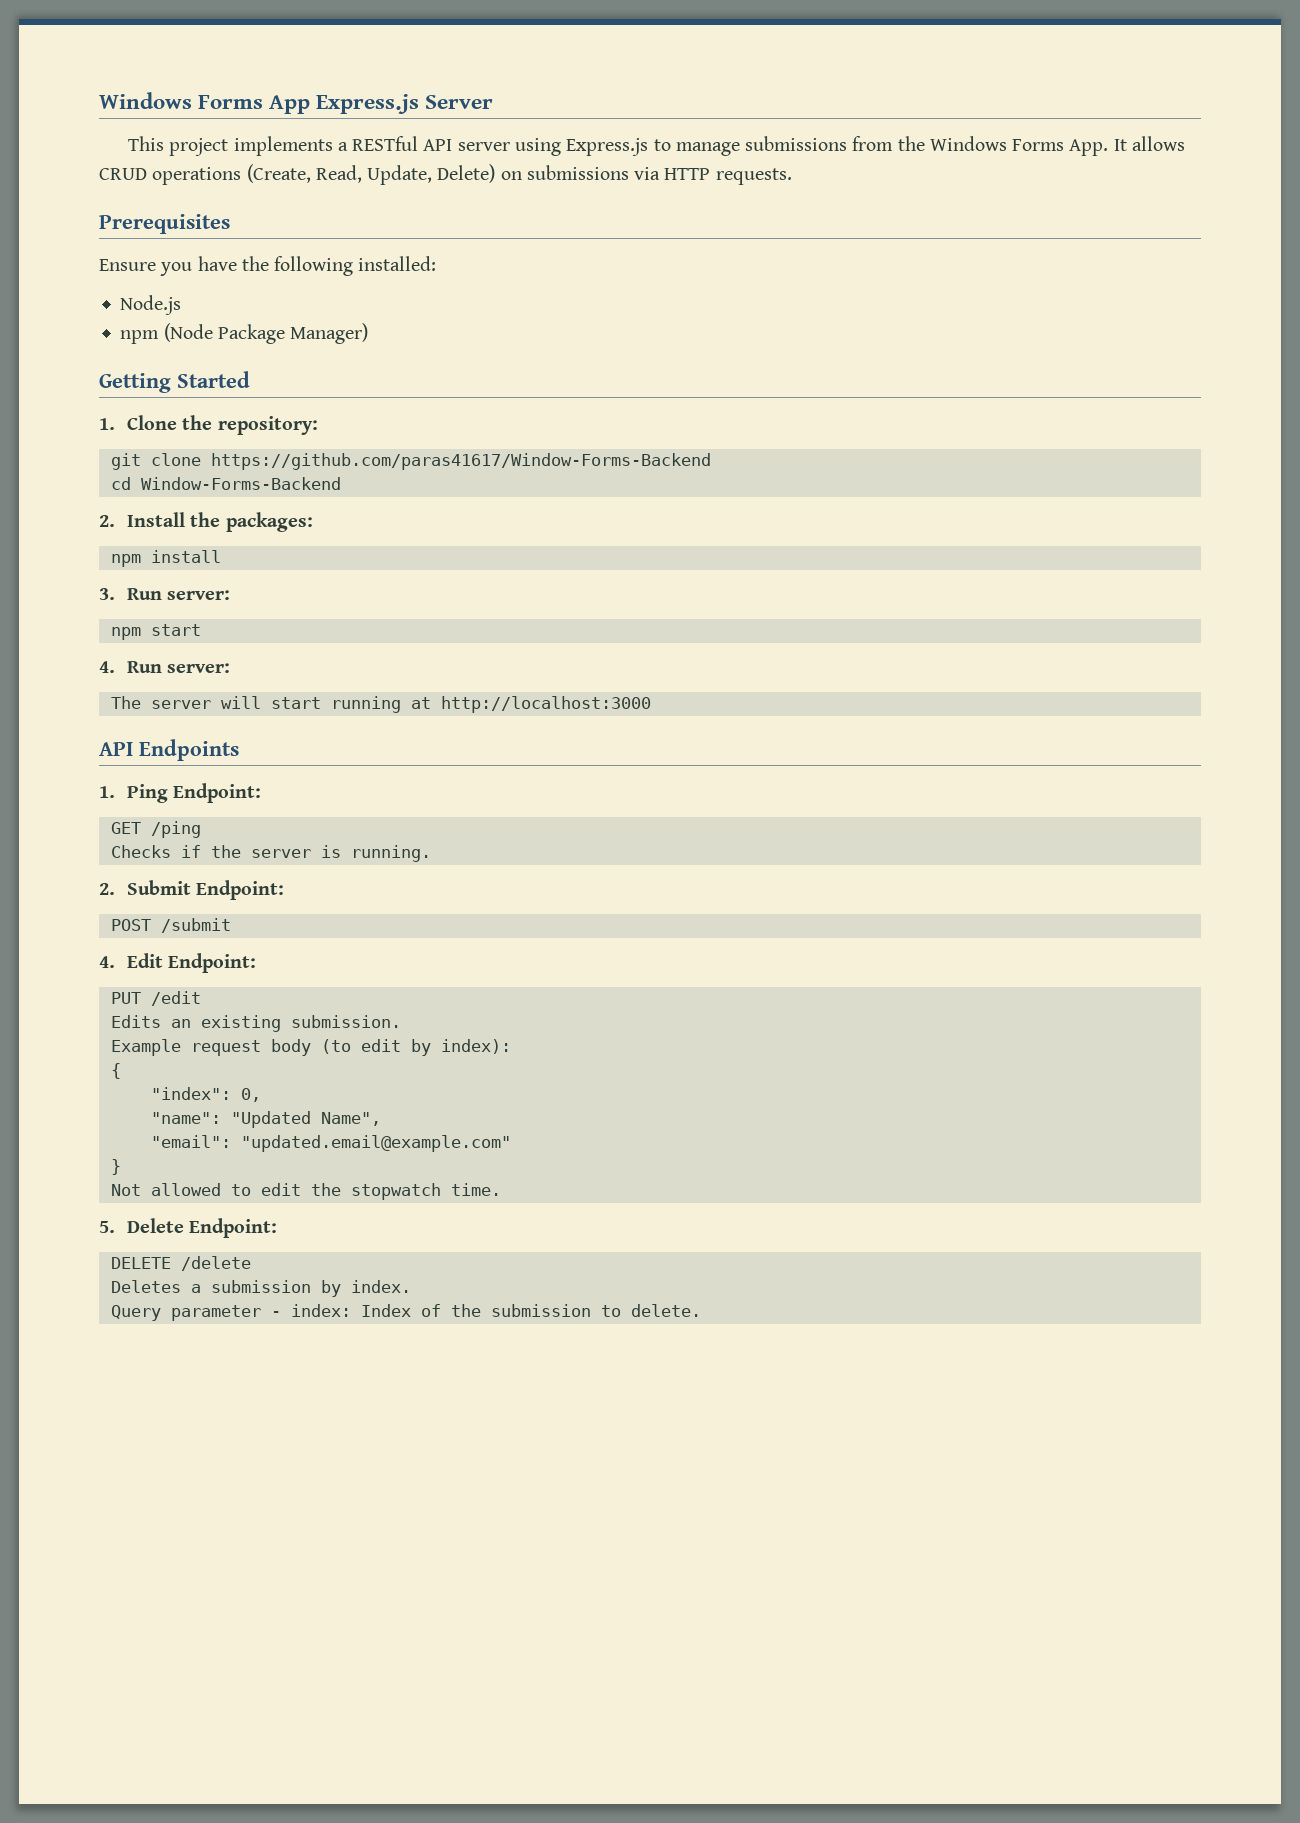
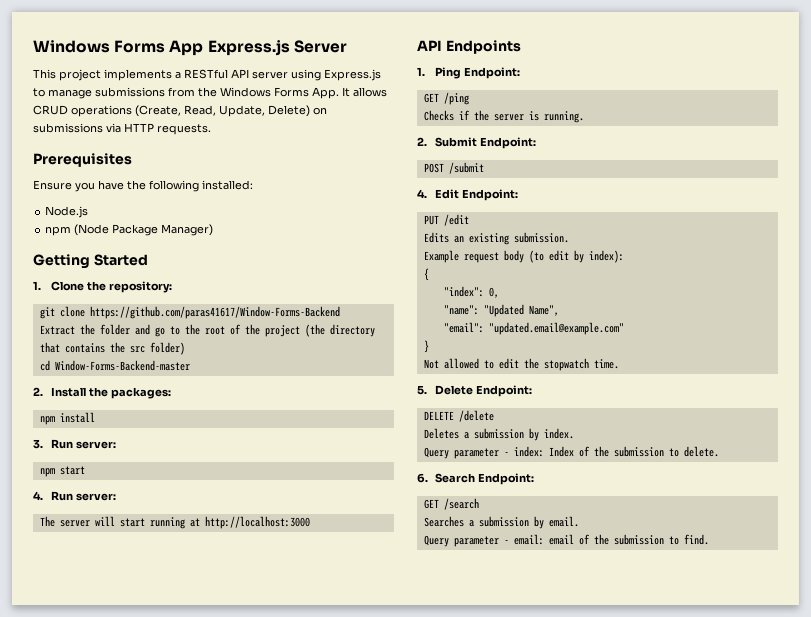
+ Extract the folder and go to the root of the project (the directory that contains the src folder)
- cd Window-Forms-Backend
+ cd Window-Forms-Backend-master
+ 6. Search Endpoint:
+ GET /search
+ Searches a submission by email.
+ Query parameter - email: email of the submission to find.

